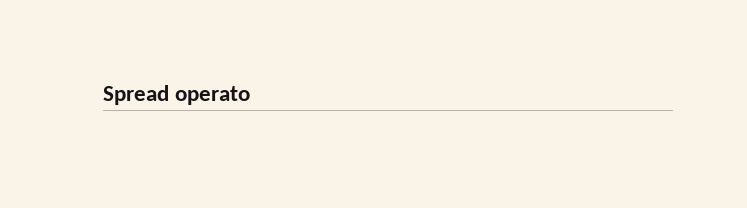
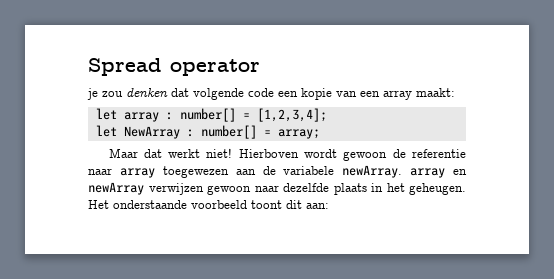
- Spread operato
+ Spread operator
+ je zou denken dat volgende code een kopie van een array maakt:
+ let array : number[] = [1,2,3,4];
+ let NewArray : number[] = array;
+ Maar dat werkt niet! Hierboven wordt gewoon de referentie naar array toegewezen aan de variabele newArray. array en newArray verwijzen gewoon naar dezelfde plaats in het geheugen. Het onderstaande voorbeeld toont dit aan:

